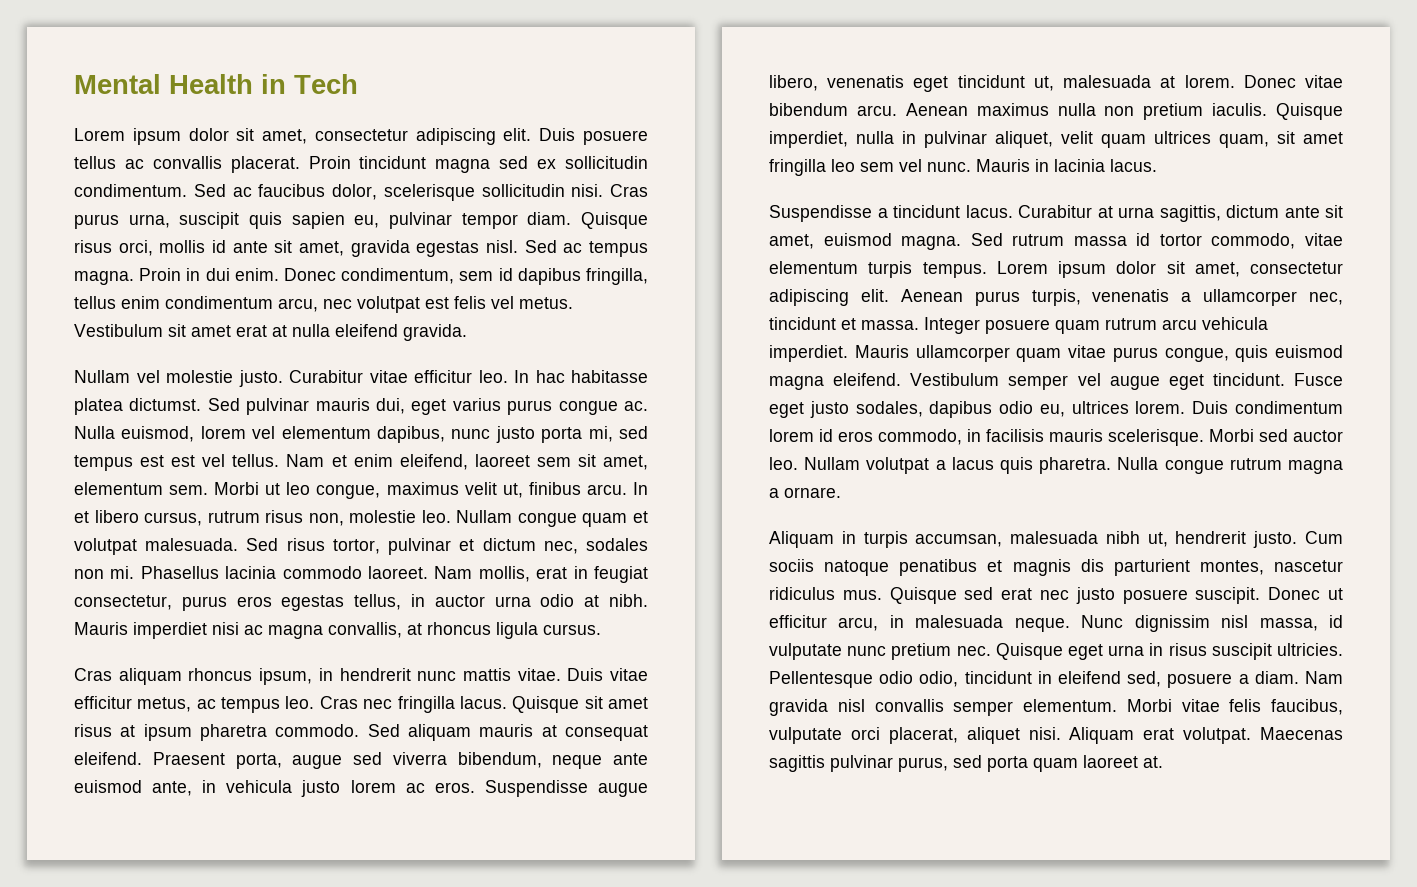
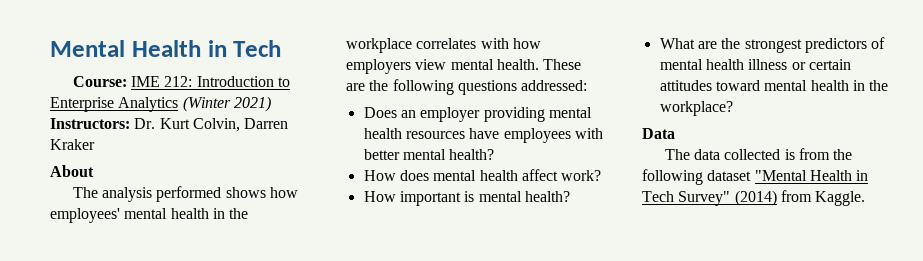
- Lorem ipsum dolor sit amet, consectetur adipiscing elit. Duis posuere tellus ac convallis placerat. Proin tincidunt magna sed ex sollicitudin condimentum. Sed ac faucibus dolor, scelerisque sollicitudin nisi. Cras purus urna, suscipit quis sapien eu, pulvinar tempor diam. Quisque risus orci, mollis id ante sit amet, gravida egestas nisl. Sed ac tempus magna. Proin in dui enim. Donec condimentum, sem id dapibus fringilla, tellus enim condimentum arcu, nec volutpat est felis vel metus. Vestibulum sit amet erat at nulla eleifend gravida.
- Nullam vel molestie justo. Curabitur vitae efficitur leo. In hac habitasse platea dictumst. Sed pulvinar mauris dui, eget varius purus congue ac. Nulla euismod, lorem vel elementum dapibus, nunc justo porta mi, sed tempus est est vel tellus. Nam et enim eleifend, laoreet sem sit amet, elementum sem. Morbi ut leo congue, maximus velit ut, finibus arcu. In et libero cursus, rutrum risus non, molestie leo. Nullam congue quam et volutpat malesuada. Sed risus tortor, pulvinar et dictum nec, sodales non mi. Phasellus lacinia commodo laoreet. Nam mollis, erat in feugiat consectetur, purus eros egestas tellus, in auctor urna odio at nibh. Mauris imperdiet nisi ac magna convallis, at rhoncus ligula cursus.
- Cras aliquam rhoncus ipsum, in hendrerit nunc mattis vitae. Duis vitae efficitur metus, ac tempus leo. Cras nec fringilla lacus. Quisque sit amet risus at ipsum pharetra commodo. Sed aliquam mauris at consequat eleifend. Praesent porta, augue sed viverra bibendum, neque ante euismod ante, in vehicula justo lorem ac eros. Suspendisse augue libero, venenatis eget tincidunt ut, malesuada at lorem. Donec vitae bibendum arcu. Aenean maximus nulla non pretium iaculis. Quisque imperdiet, nulla in pulvinar aliquet, velit quam ultrices quam, sit amet fringilla leo sem vel nunc. Mauris in lacinia lacus.
- Suspendisse a tincidunt lacus. Curabitur at urna sagittis, dictum ante sit amet, euismod magna. Sed rutrum massa id tortor commodo, vitae elementum turpis tempus. Lorem ipsum dolor sit amet, consectetur adipiscing elit. Aenean purus turpis, venenatis a ullamcorper nec, tincidunt et massa. Integer posuere quam rutrum arcu vehicula imperdiet. Mauris ullamcorper quam vitae purus congue, quis euismod magna eleifend. Vestibulum semper vel augue eget tincidunt. Fusce eget justo sodales, dapibus odio eu, ultrices lorem. Duis condimentum lorem id eros commodo, in facilisis mauris scelerisque. Morbi sed auctor leo. Nullam volutpat a lacus quis pharetra. Nulla congue rutrum magna a ornare.
- Aliquam in turpis accumsan, malesuada nibh ut, hendrerit justo. Cum sociis natoque penatibus et magnis dis parturient montes, nascetur ridiculus mus. Quisque sed erat nec justo posuere suscipit. Donec ut efficitur arcu, in malesuada neque. Nunc dignissim nisl massa, id vulputate nunc pretium nec. Quisque eget urna in risus suscipit ultricies. Pellentesque odio odio, tincidunt in eleifend sed, posuere a diam. Nam gravida nisl convallis semper elementum. Morbi vitae felis faucibus, vulputate orci placerat, aliquet nisi. Aliquam erat volutpat. Maecenas sagittis pulvinar purus, sed porta quam laoreet at.
+ Course: IME 212: Introduction to Enterprise Analytics (Winter 2021) Instructors: Dr. Kurt Colvin, Darren Kraker
+ About
+ The analysis performed shows how employees' mental health in the workplace correlates with how employers view mental health. These are the following questions addressed:
+ Does an employer providing mental health resources have employees with better mental health?
+ How does mental health affect work?
+ How important is mental health?
+ What are the strongest predictors of mental health illness or certain attitudes toward mental health in the workplace?
+ Data
+ The data collected is from the following dataset "Mental Health in Tech Survey" (2014) from Kaggle.

